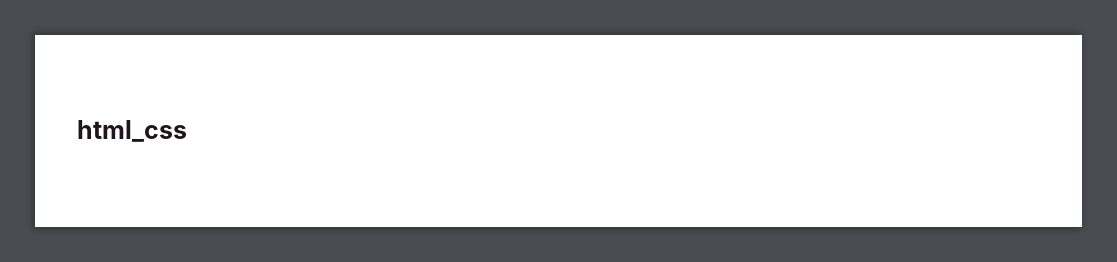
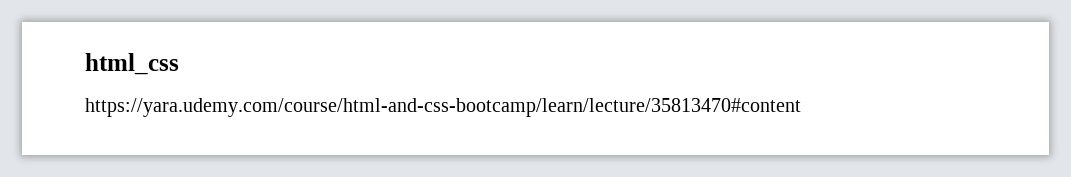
+ https://yara.udemy.com/course/html-and-css-bootcamp/learn/lecture/35813470#content

